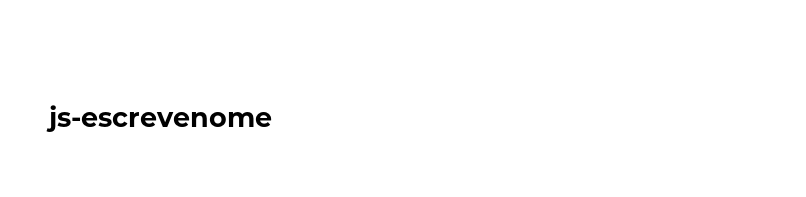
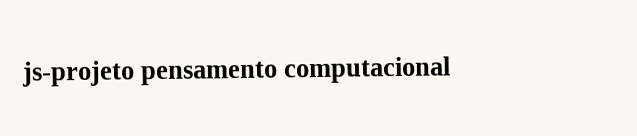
- js-escrevenome
+ js-projeto pensamento computacional

